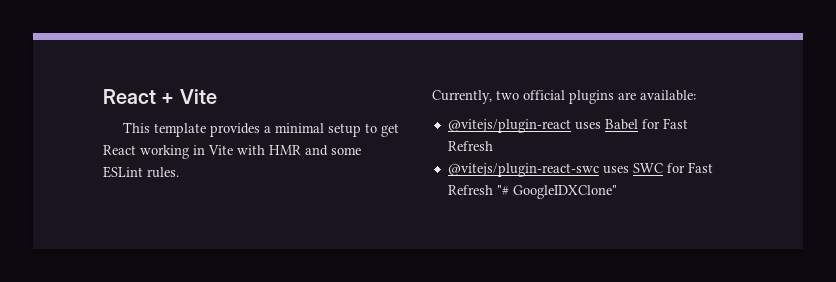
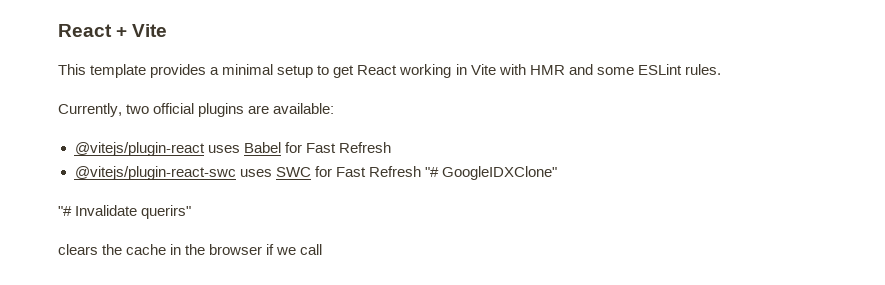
+ "# Invalidate querirs"
+ clears the cache in the browser if we call

